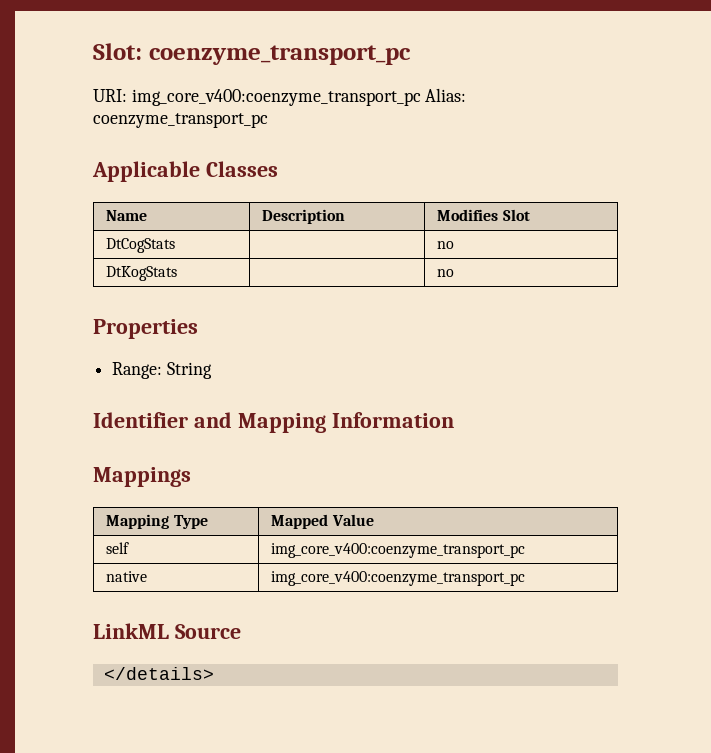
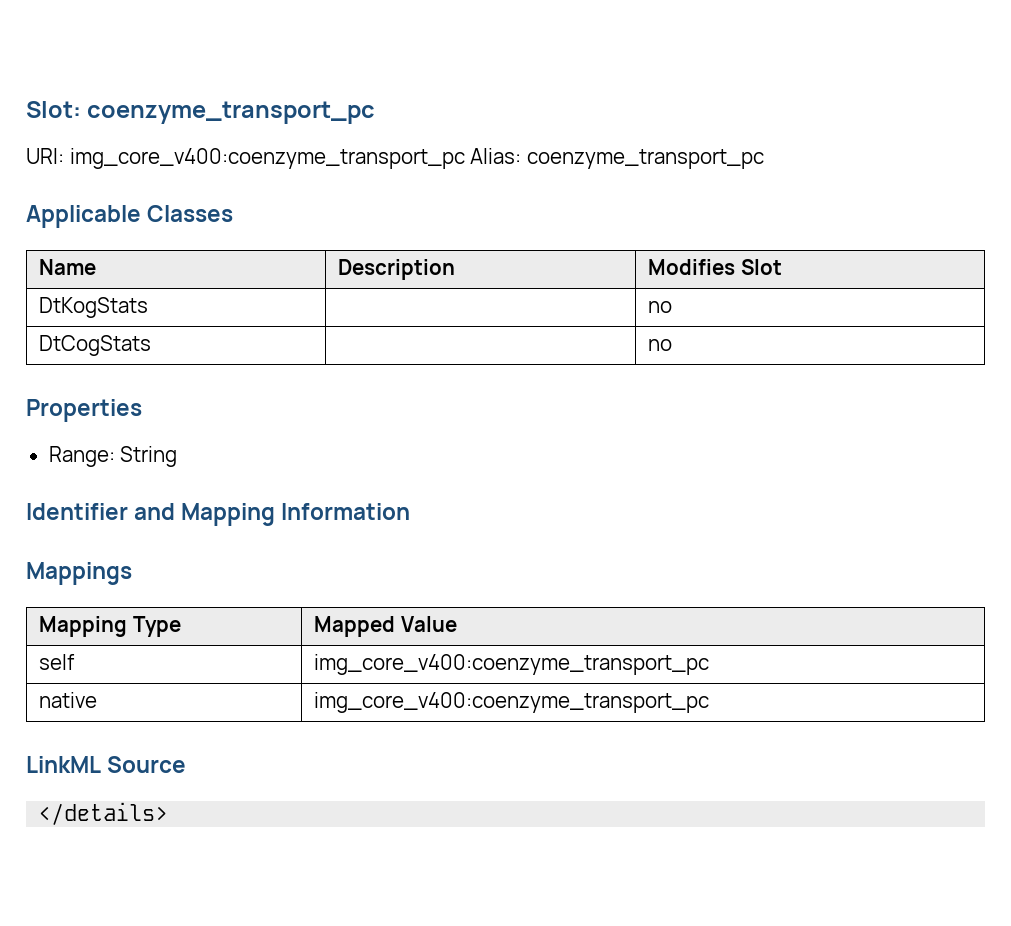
+ DtKogStats | | no
  DtCogStats | | no
- DtKogStats | | no

